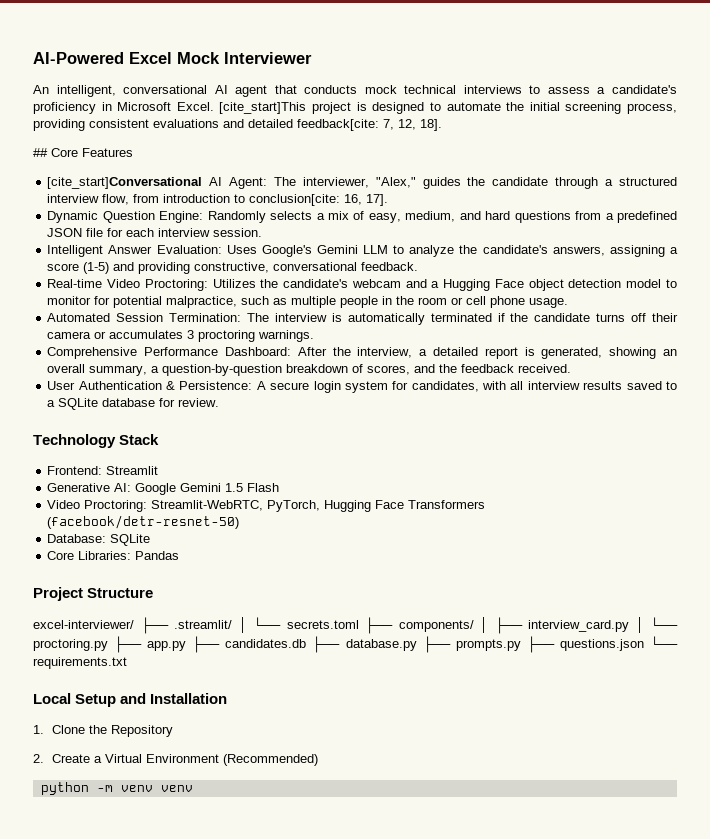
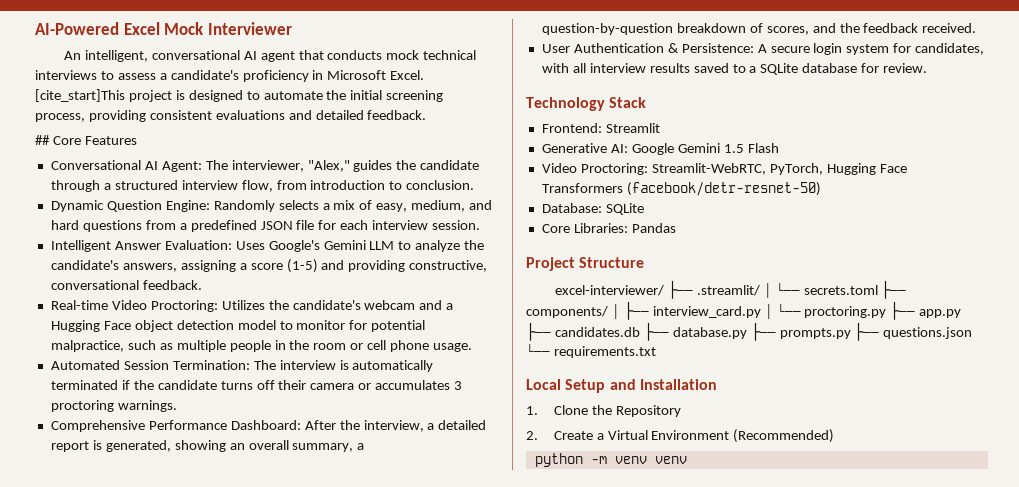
- [cite_start]This project is designed to automate the initial screening process, providing consistent evaluations and detailed feedback[cite: 7, 12, 18].
+ [cite_start]This project is designed to automate the initial screening process, providing consistent evaluations and detailed feedback.
- [cite_start]Conversational AI Agent: The interviewer, "Alex," guides the candidate through a structured interview flow, from introduction to conclusion[cite: 16, 17].
+ Conversational AI Agent: The interviewer, "Alex," guides the candidate through a structured interview flow, from introduction to conclusion.

